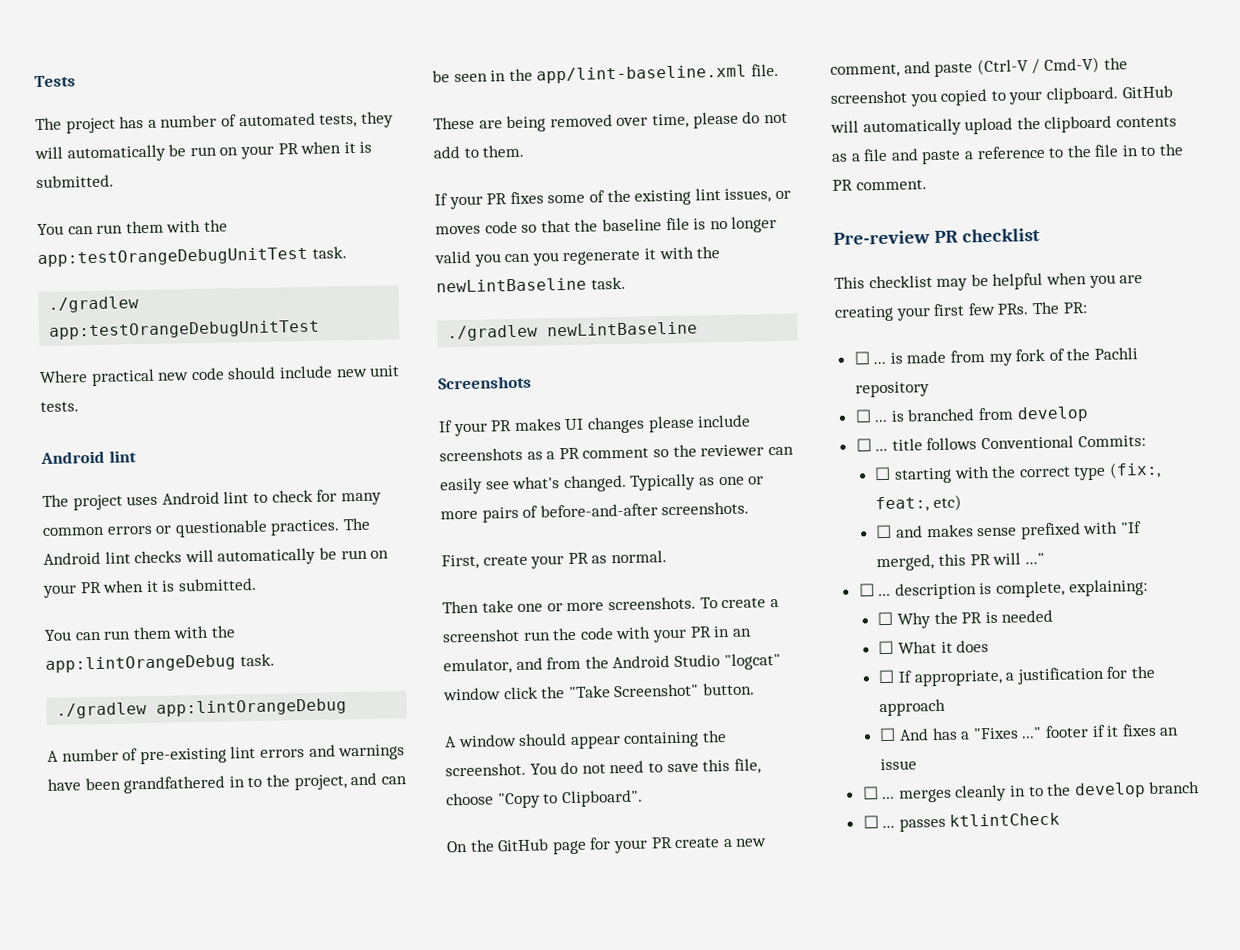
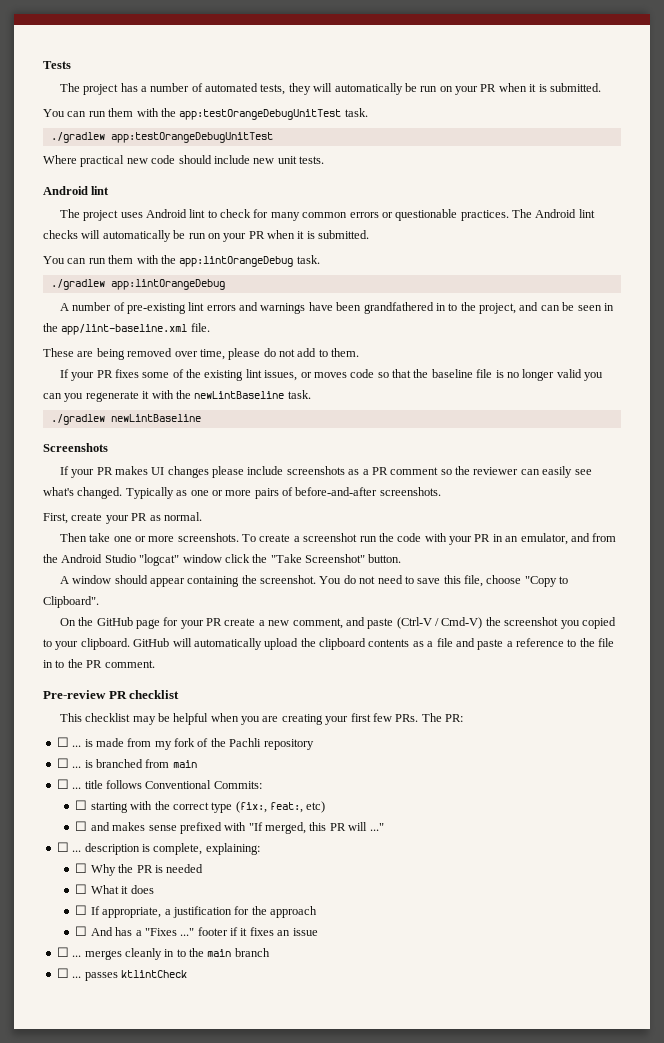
- ☐ ... is branched from develop
+ ☐ ... is branched from main
- ☐ ... merges cleanly in to the develop branch
+ ☐ ... merges cleanly in to the main branch

